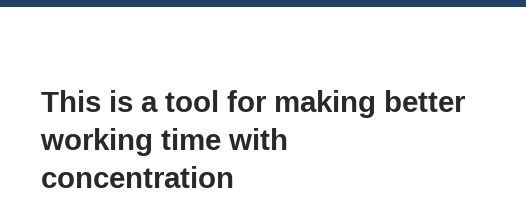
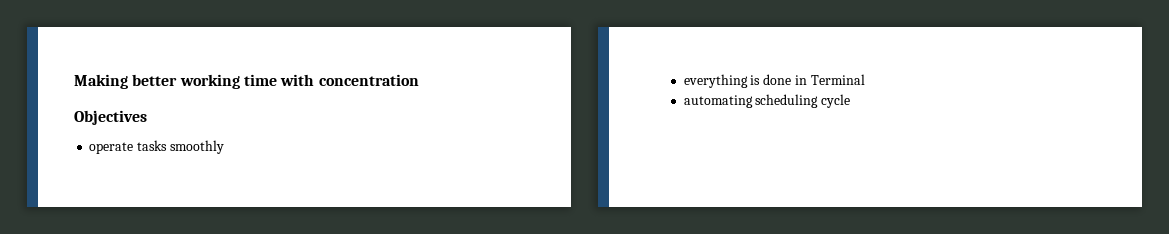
- This is a tool for making better working time with concentration
+ Making better working time with concentration
+ Objectives
+ operate tasks smoothly
+ everything is done in Terminal
+ automating scheduling cycle

